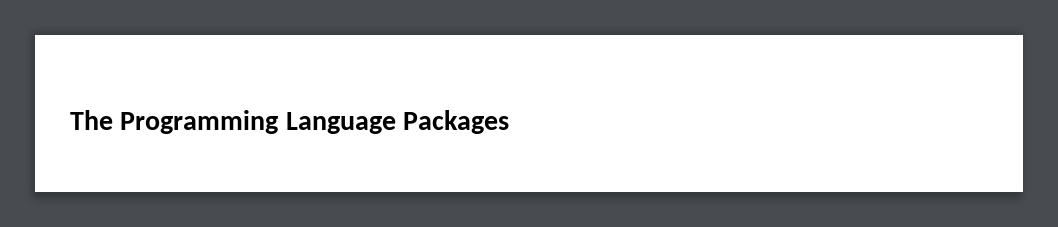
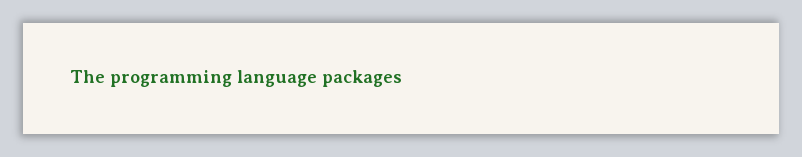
- The Programming Language Packages
+ The programming language packages

